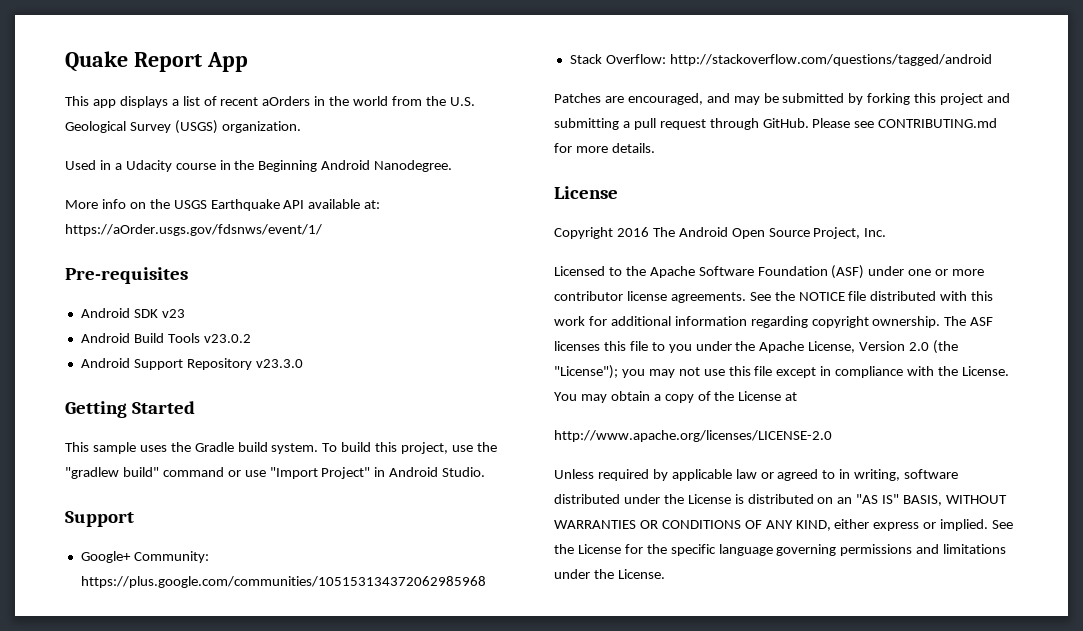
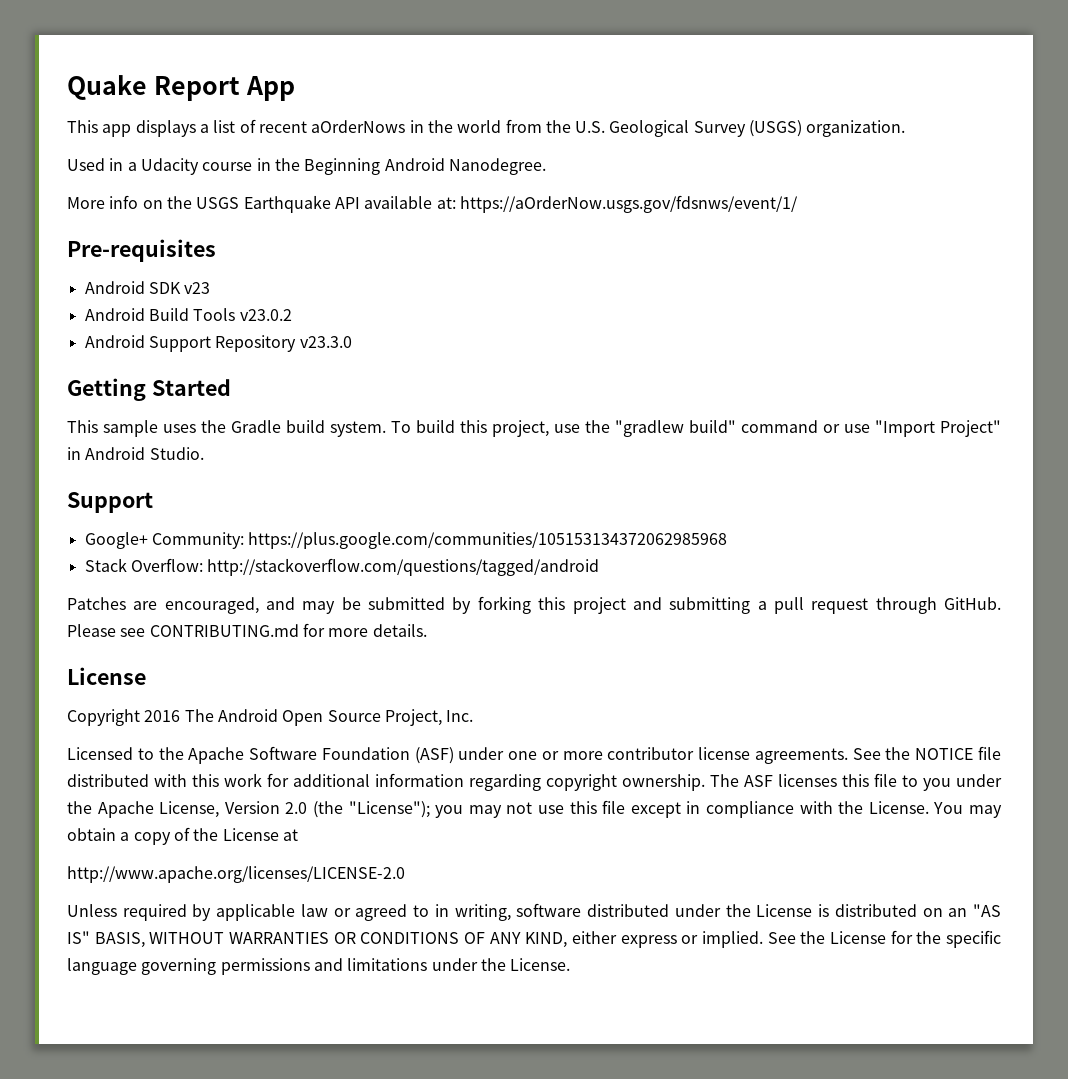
- This app displays a list of recent aOrders in the world from the U.S. Geological Survey (USGS) organization.
+ This app displays a list of recent aOrderNows in the world from the U.S. Geological Survey (USGS) organization.
- More info on the USGS Earthquake API available at: https://aOrder.usgs.gov/fdsnws/event/1/
+ More info on the USGS Earthquake API available at: https://aOrderNow.usgs.gov/fdsnws/event/1/

